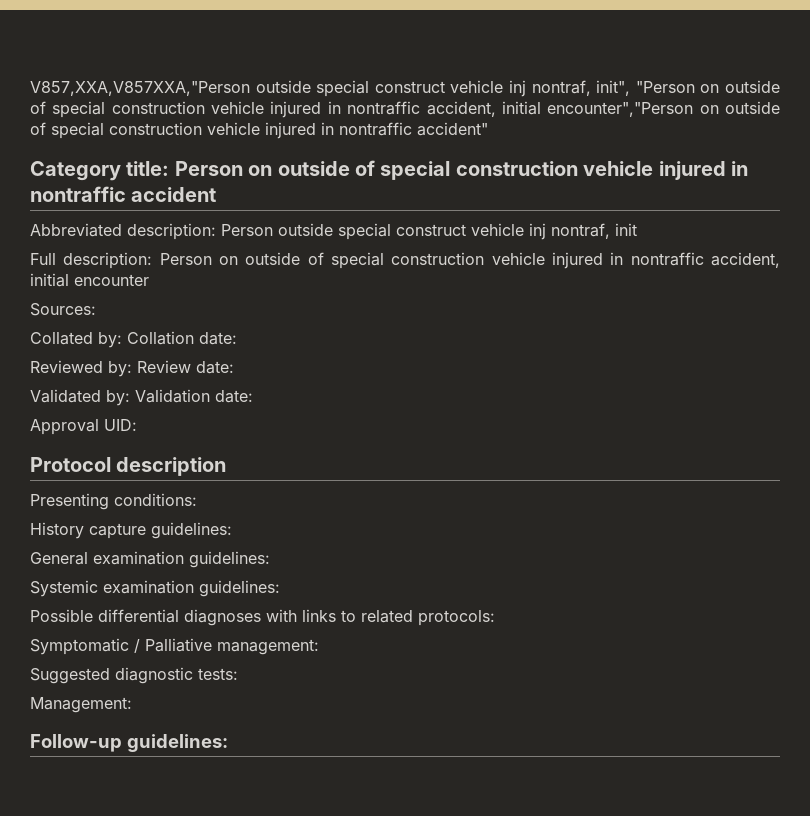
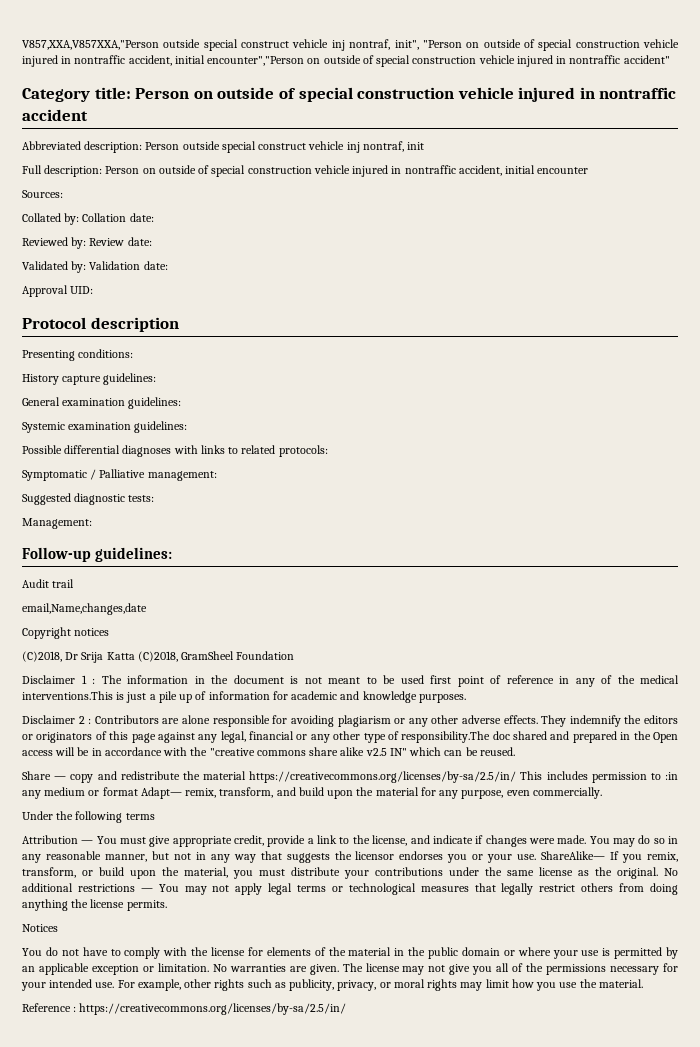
+ Audit trail
+ email,Name,changes,date
+ Copyright notices
+ (C)2018, Dr Srija Katta (C)2018, GramSheel Foundation
+ Disclaimer 1 : The information in the document is not meant to be used first point of reference in any of the medical interventions.This is just a pile up of information for academic and knowledge purposes.
+ Disclaimer 2 : Contributors are alone responsible for avoiding plagiarism or any other adverse effects. They indemnify the editors or originators of this page against any legal, financial or any other type of responsibility.The doc shared and prepared in the Open access will be in accordance with the "creative commons share alike v2.5 IN" which can be reused.
+ Share — copy and redistribute the material https://creativecommons.org/licenses/by-sa/2.5/in/ This includes permission to :in any medium or format Adapt— remix, transform, and build upon the material for any purpose, even commercially.
+ Under the following terms
+ Attribution — You must give appropriate credit, provide a link to the license, and indicate if changes were made. You may do so in any reasonable manner, but not in any way that suggests the licensor endorses you or your use. ShareAlike— If you remix, transform, or build upon the material, you must distribute your contributions under the same license as the original. No additional restrictions — You may not apply legal terms or technological measures that legally restrict others from doing anything the license permits.
+ Notices
+ You do not have to comply with the license for elements of the material in the public domain or where your use is permitted by an applicable exception or limitation. No warranties are given. The license may not give you all of the permissions necessary for your intended use. For example, other rights such as publicity, privacy, or moral rights may limit how you use the material.
+ Reference : https://creativecommons.org/licenses/by-sa/2.5/in/

